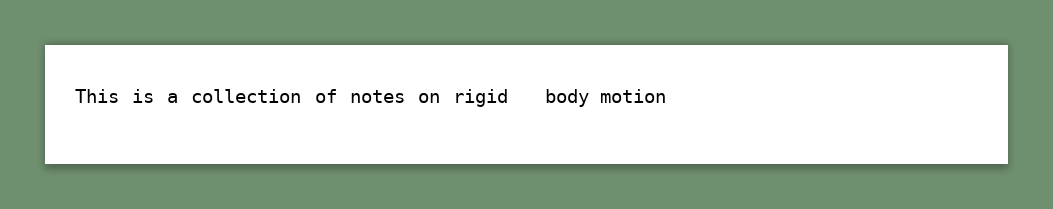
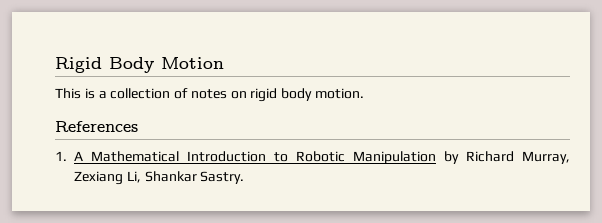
+ Rigid Body Motion
- This is a collection of notes on rigid body motion
+ This is a collection of notes on rigid body motion.
+ References
+ 1. A Mathematical Introduction to Robotic Manipulation by Richard Murray, Zexiang Li, Shankar Sastry.

